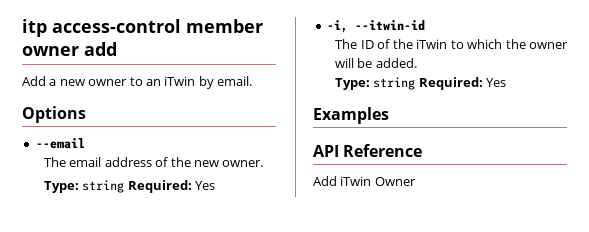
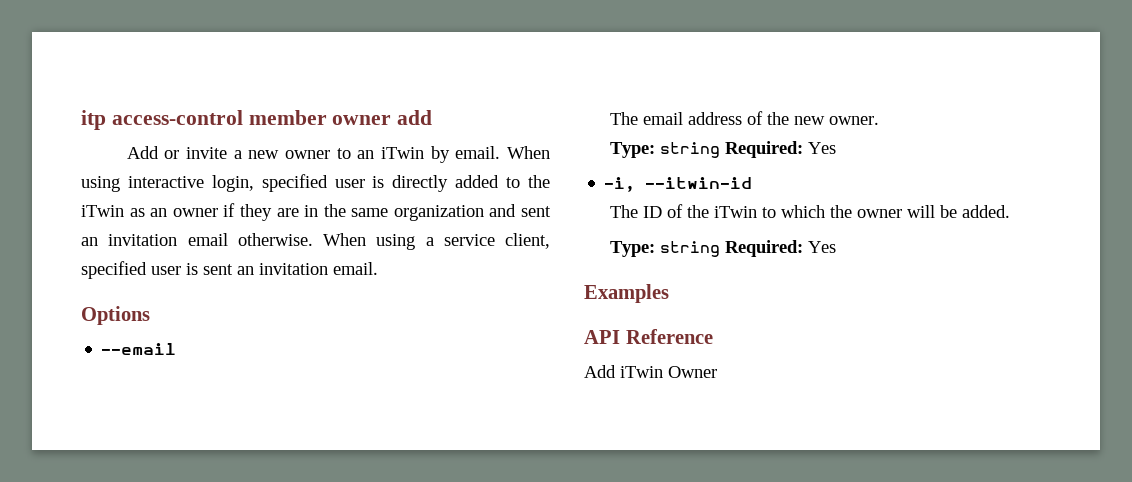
- Add a new owner to an iTwin by email.
+ Add or invite a new owner to an iTwin by email. When using interactive login, specified user is directly added to the iTwin as an owner if they are in the same organization and sent an invitation email otherwise. When using a service client, specified user is sent an invitation email.

